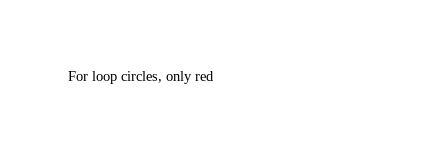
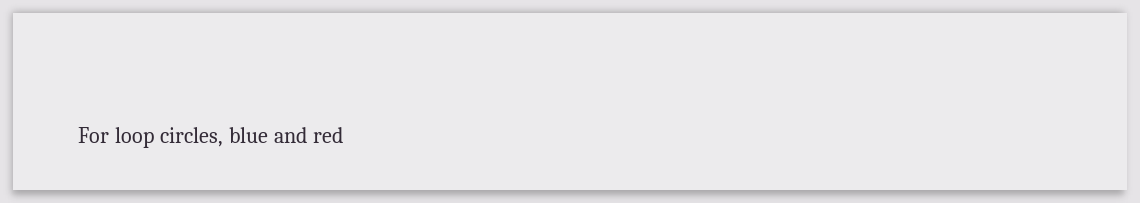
- For loop circles, only red
+ For loop circles, blue and red

